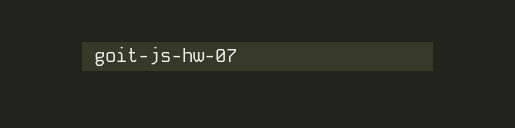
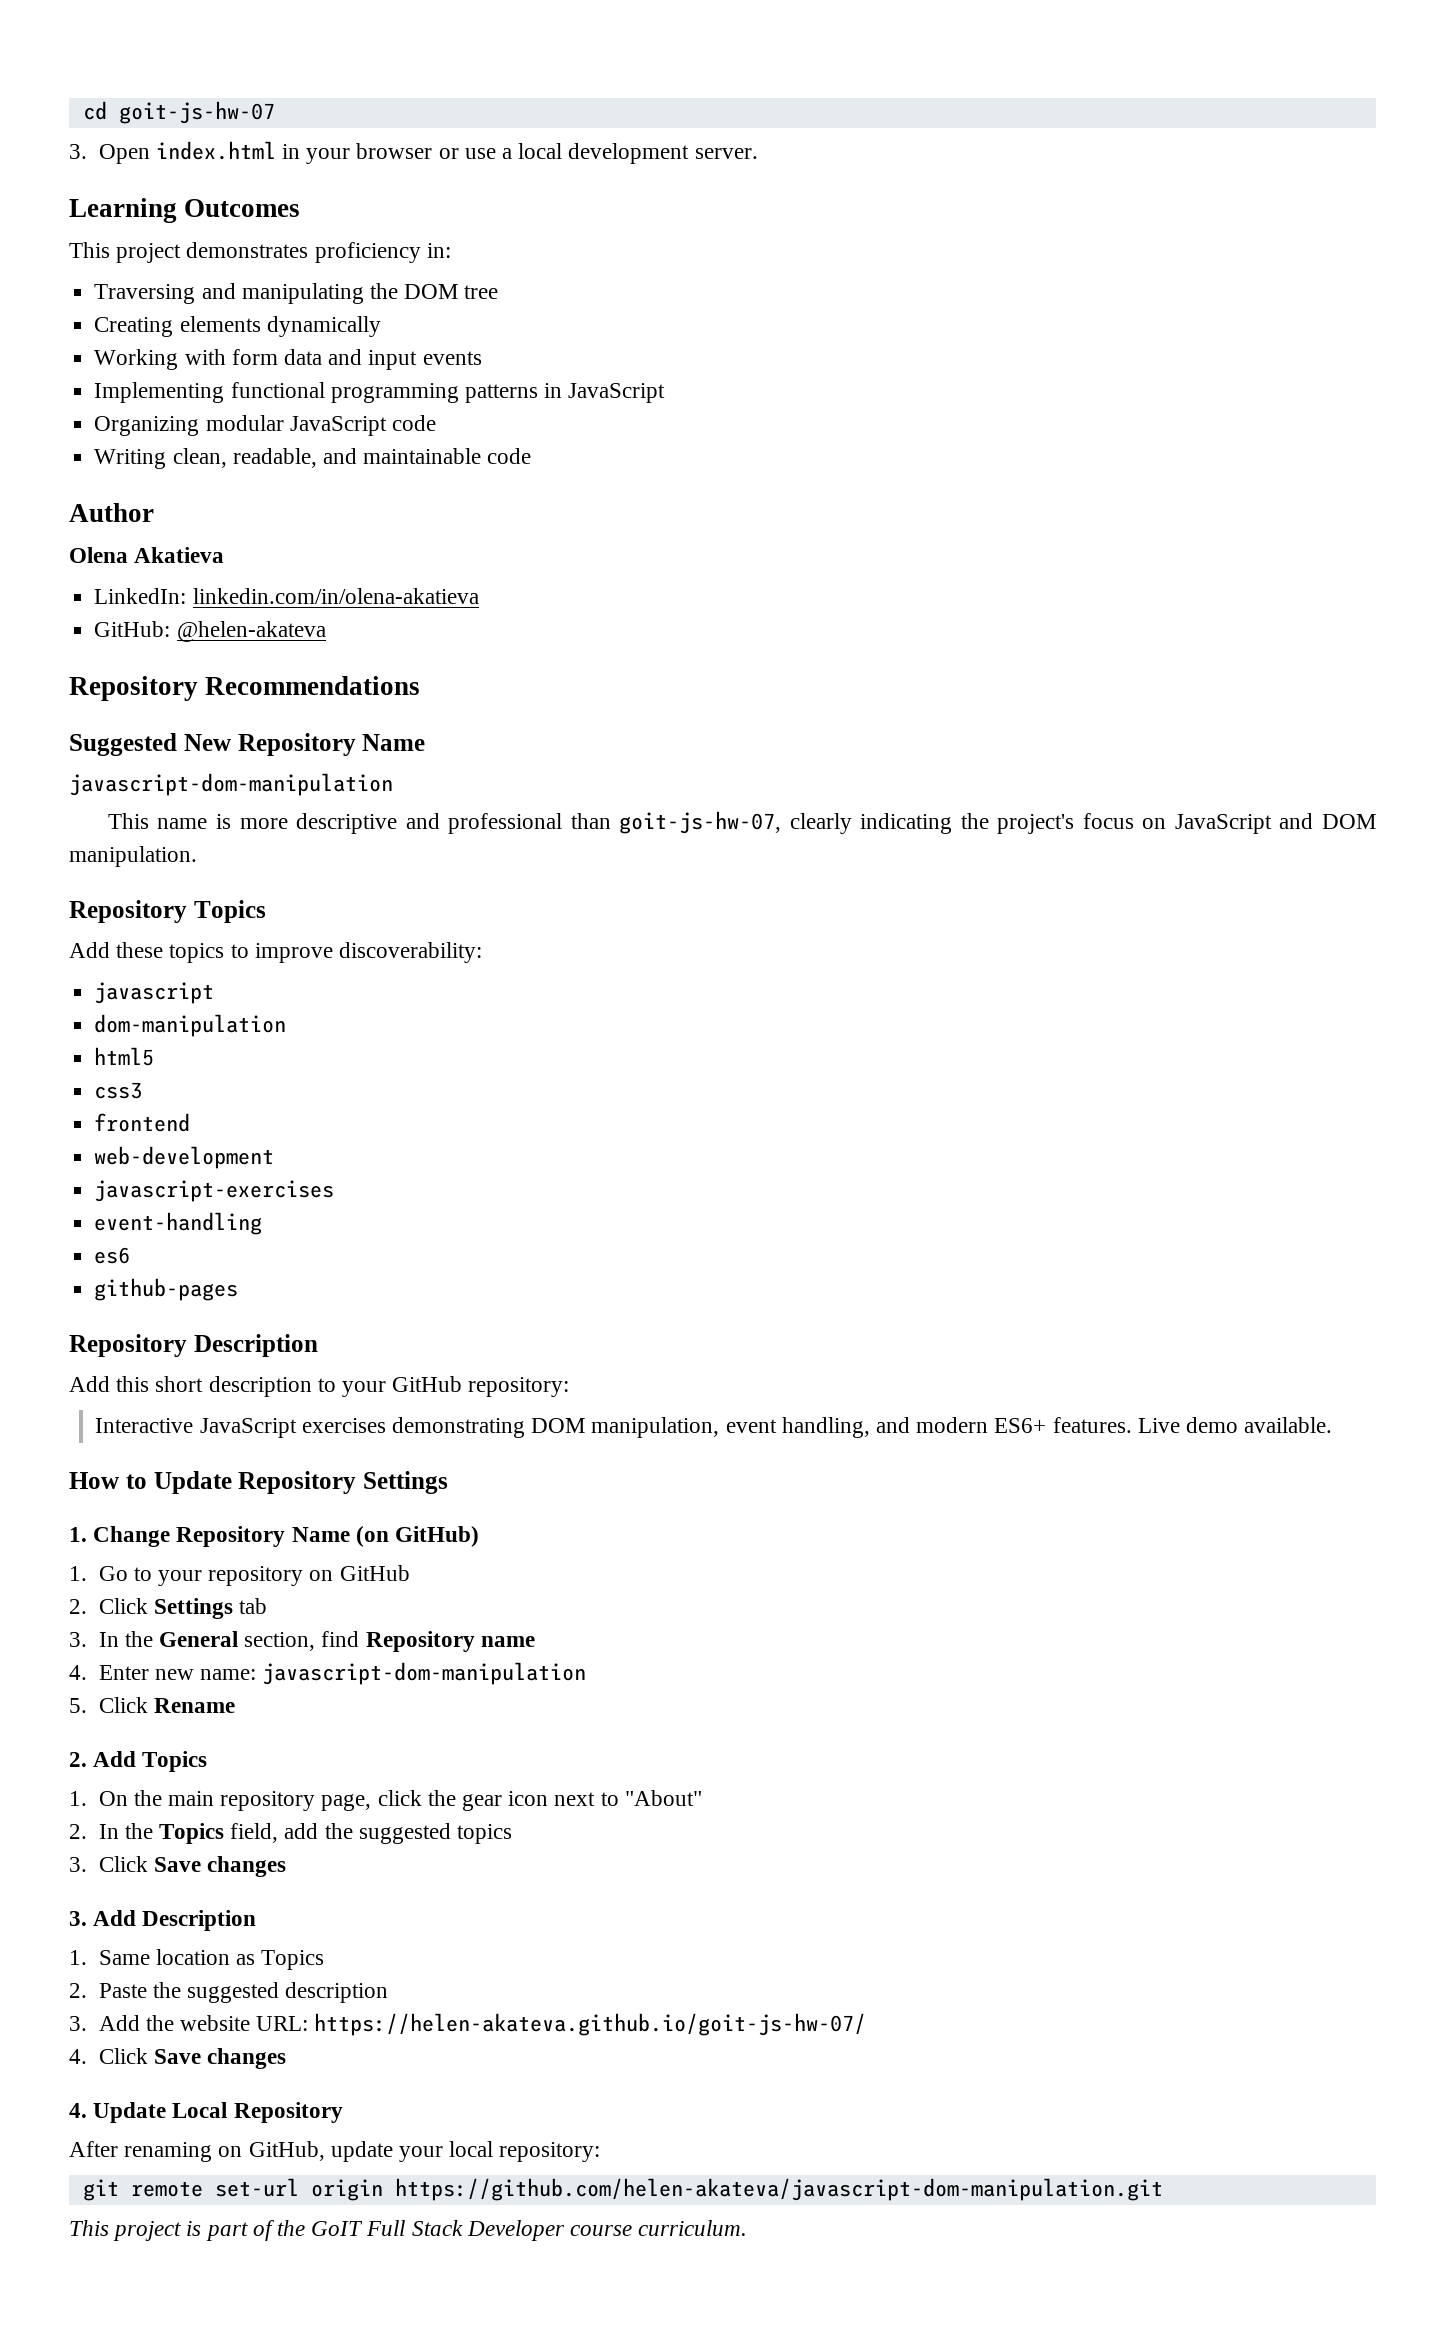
- goit-js-hw-07
+ cd goit-js-hw-07
+ 3. Open index.html in your browser or use a local development server.
+ Learning Outcomes
+ This project demonstrates proficiency in:
+ Traversing and manipulating the DOM tree
+ Creating elements dynamically
+ Working with form data and input events
+ Implementing functional programming patterns in JavaScript
+ Organizing modular JavaScript code
+ Writing clean, readable, and maintainable code
+ Author
+ Olena Akatieva
+ LinkedIn: linkedin.com/in/olena-akatieva
+ GitHub: @helen-akateva
+ Repository Recommendations
+ Suggested New Repository Name
+ javascript-dom-manipulation
+ This name is more descriptive and professional than goit-js-hw-07, clearly indicating the project's focus on JavaScript and DOM manipulation.
+ Repository Topics
+ Add these topics to improve discoverability:
+ javascript
+ dom-manipulation
+ html5
+ css3
+ frontend
+ web-development
+ javascript-exercises
+ event-handling
+ es6
+ github-pages
+ Repository Description
+ Add this short description to your GitHub repository:
+ Interactive JavaScript exercises demonstrating DOM manipulation, event handling, and modern ES6+ features. Live demo available.
+ How to Update Repository Settings
+ 1. Change Repository Name (on GitHub)
+ 1. Go to your repository on GitHub
+ 2. Click Settings tab
+ 3. In the General section, find Repository name
+ 4. Enter new name: javascript-dom-manipulation
+ 5. Click Rename
+ 2. Add Topics
+ 1. On the main repository page, click the gear icon next to "About"
+ 2. In the Topics field, add the suggested topics
+ 3. Click Save changes
+ 3. Add Description
+ 1. Same location as Topics
+ 2. Paste the suggested description
+ 3. Add the website URL: https://helen-akateva.github.io/goit-js-hw-07/
+ 4. Click Save changes
+ 4. Update Local Repository
+ After renaming on GitHub, update your local repository:
+ git remote set-url origin https://github.com/helen-akateva/javascript-dom-manipulation.git
+ This project is part of the GoIT Full Stack Developer course curriculum.

